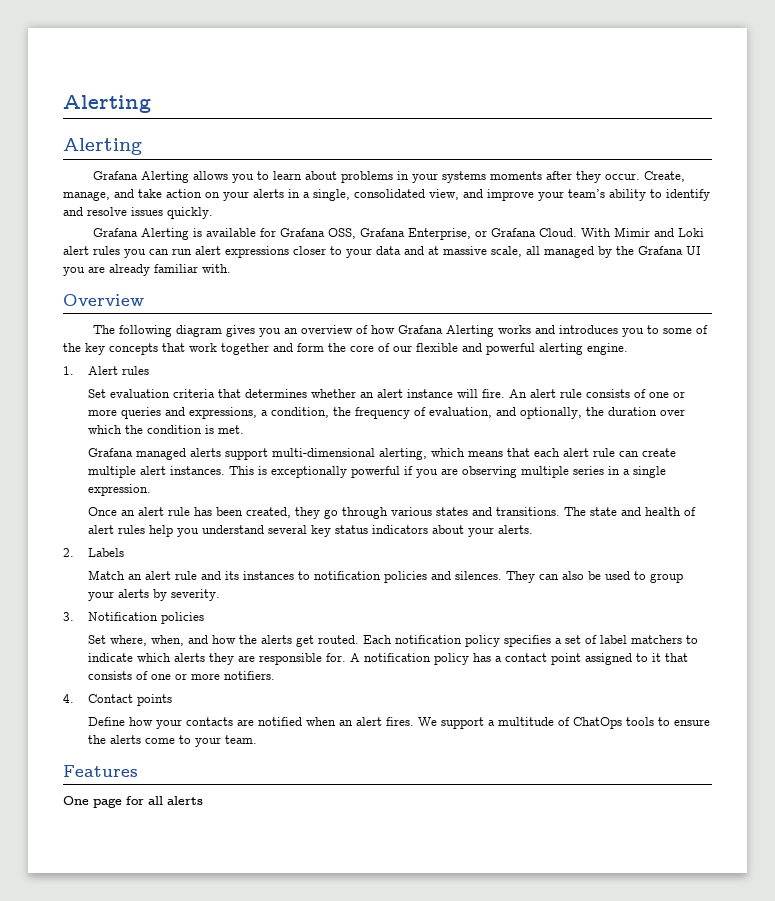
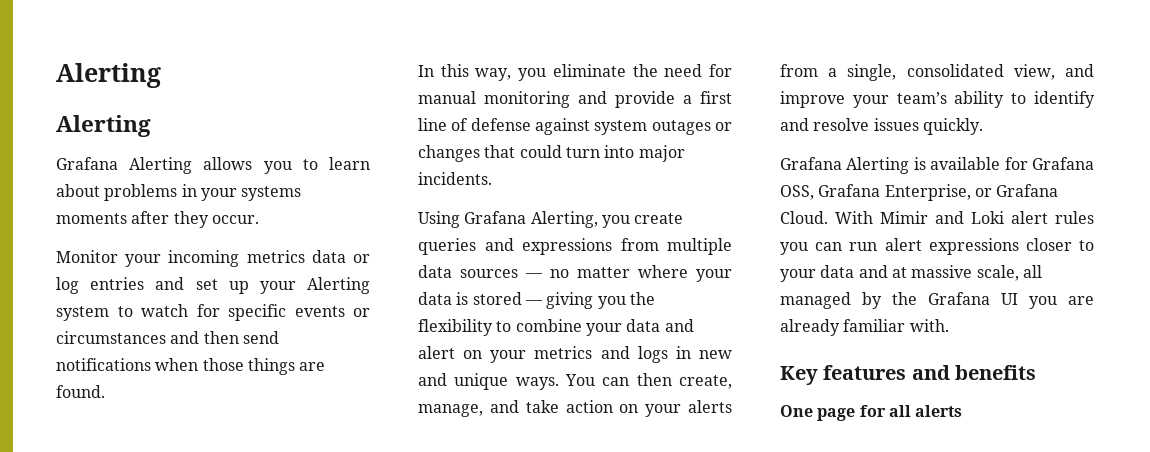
- Grafana Alerting allows you to learn about problems in your systems moments after they occur. Create, manage, and take action on your alerts in a single, consolidated view, and improve your team’s ability to identify and resolve issues quickly.
+ Grafana Alerting allows you to learn about problems in your systems moments after they occur.
+ Monitor your incoming metrics data or log entries and set up your Alerting system to watch for specific events or circumstances and then send notifications when those things are found.
+ In this way, you eliminate the need for manual monitoring and provide a first line of defense against system outages or changes that could turn into major incidents.
+ Using Grafana Alerting, you create queries and expressions from multiple data sources — no matter where your data is stored — giving you the flexibility to combine your data and alert on your metrics and logs in new and unique ways. You can then create, manage, and take action on your alerts from a single, consolidated view, and improve your team’s ability to identify and resolve issues quickly.
- Overview
- The following diagram gives you an overview of how Grafana Alerting works and introduces you to some of the key concepts that work together and form the core of our flexible and powerful alerting engine.
- 1. Alert rules
- Set evaluation criteria that determines whether an alert instance will fire. An alert rule consists of one or more queries and expressions, a condition, the frequency of evaluation, and optionally, the duration over which the condition is met.
- Grafana managed alerts support multi-dimensional alerting, which means that each alert rule can create multiple alert instances. This is exceptionally powerful if you are observing multiple series in a single expression.
- Once an alert rule has been created, they go through various states and transitions. The state and health of alert rules help you understand several key status indicators about your alerts.
- 2. Labels
- Match an alert rule and its instances to notification policies and silences. They can also be used to group your alerts by severity.
- 3. Notification policies
- Set where, when, and how the alerts get routed. Each notification policy specifies a set of label matchers to indicate which alerts they are responsible for. A notification policy has a contact point assigned to it that consists of one or more notifiers.
- 4. Contact points
- Define how your contacts are notified when an alert fires. We support a multitude of ChatOps tools to ensure the alerts come to your team.
- Features
+ Key features and benefits

